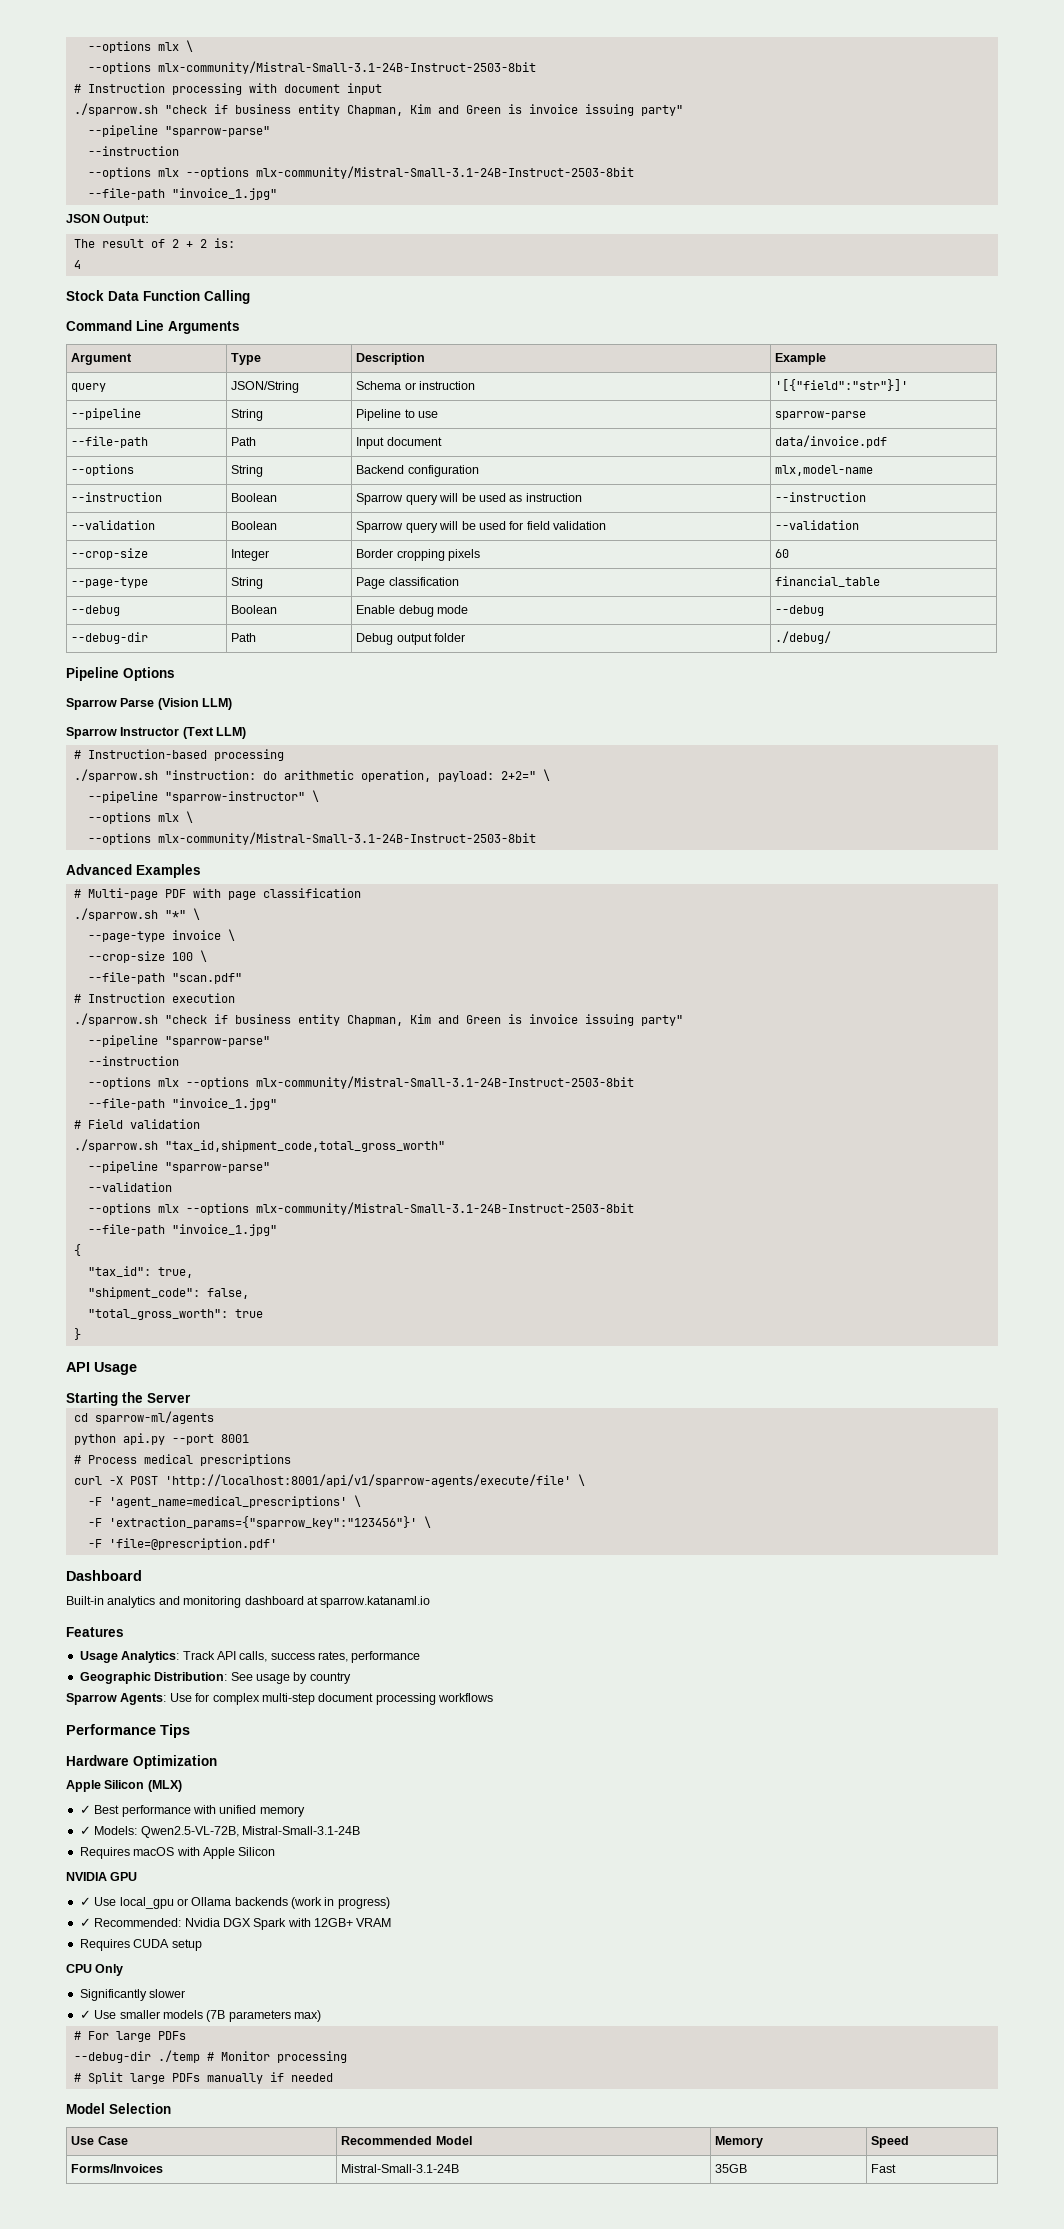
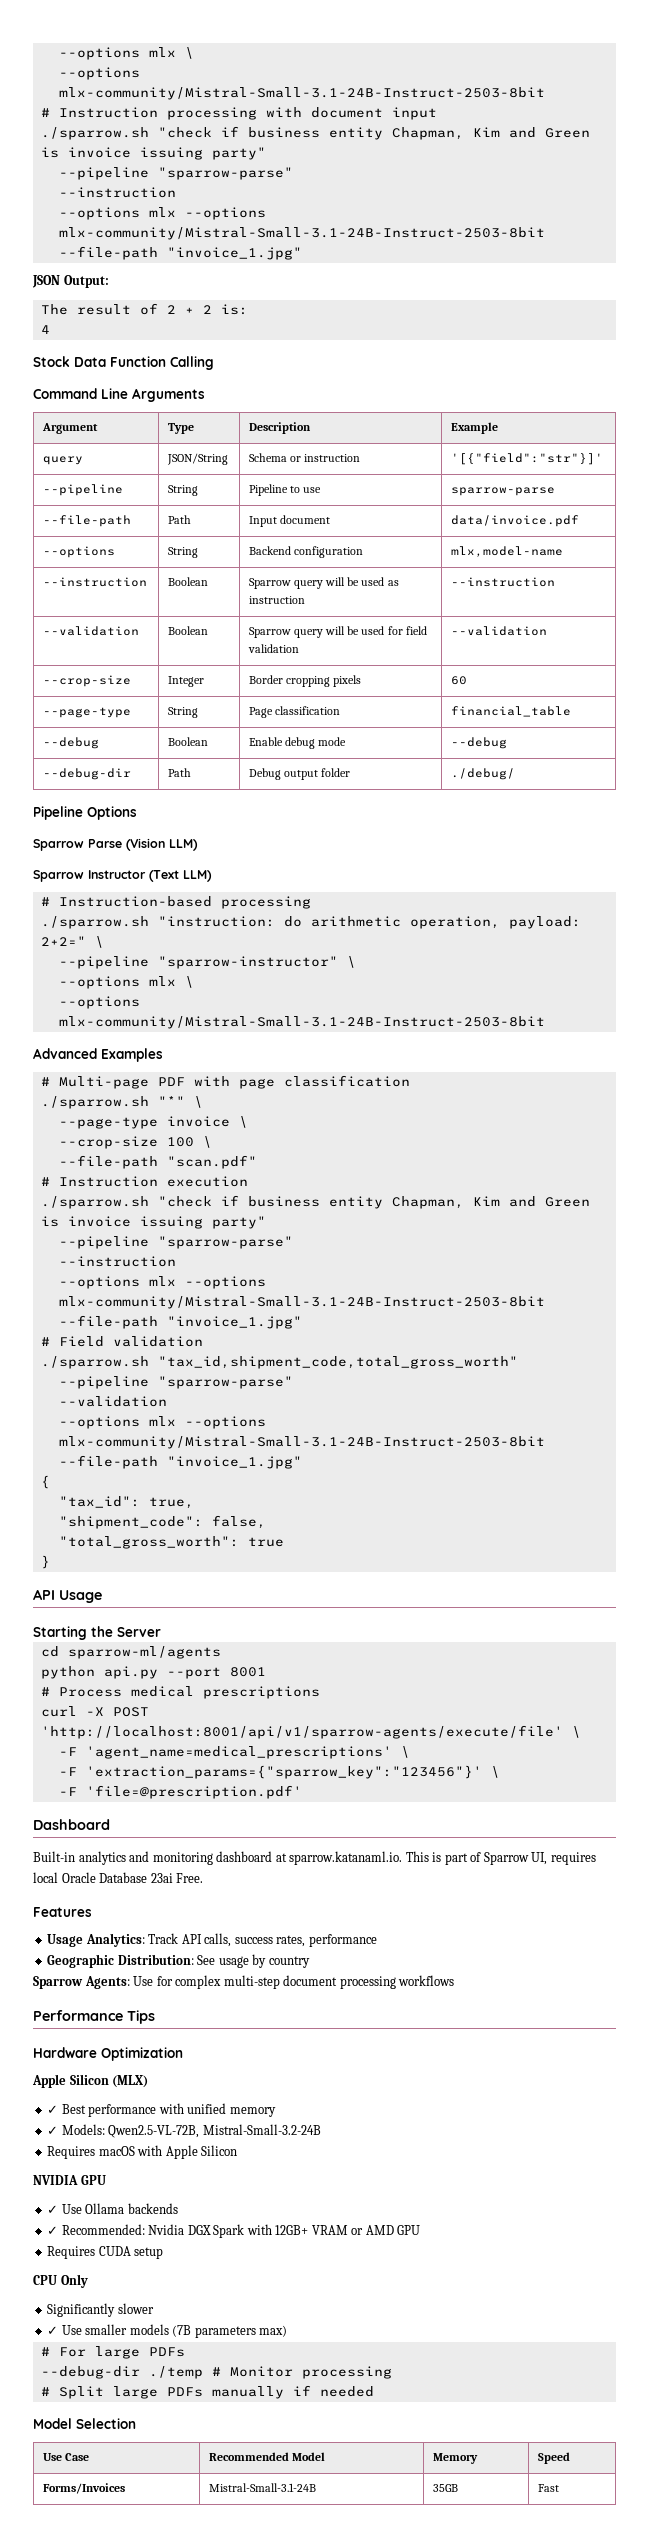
- Built-in analytics and monitoring dashboard at sparrow.katanaml.io
+ Built-in analytics and monitoring dashboard at sparrow.katanaml.io. This is part of Sparrow UI, requires local Oracle Database 23ai Free.
- ✓ Models: Qwen2.5-VL-72B, Mistral-Small-3.1-24B
+ ✓ Models: Qwen2.5-VL-72B, Mistral-Small-3.2-24B
- ✓ Use local_gpu or Ollama backends (work in progress)
+ ✓ Use Ollama backends
- ✓ Recommended: Nvidia DGX Spark with 12GB+ VRAM
+ ✓ Recommended: Nvidia DGX Spark with 12GB+ VRAM or AMD GPU

